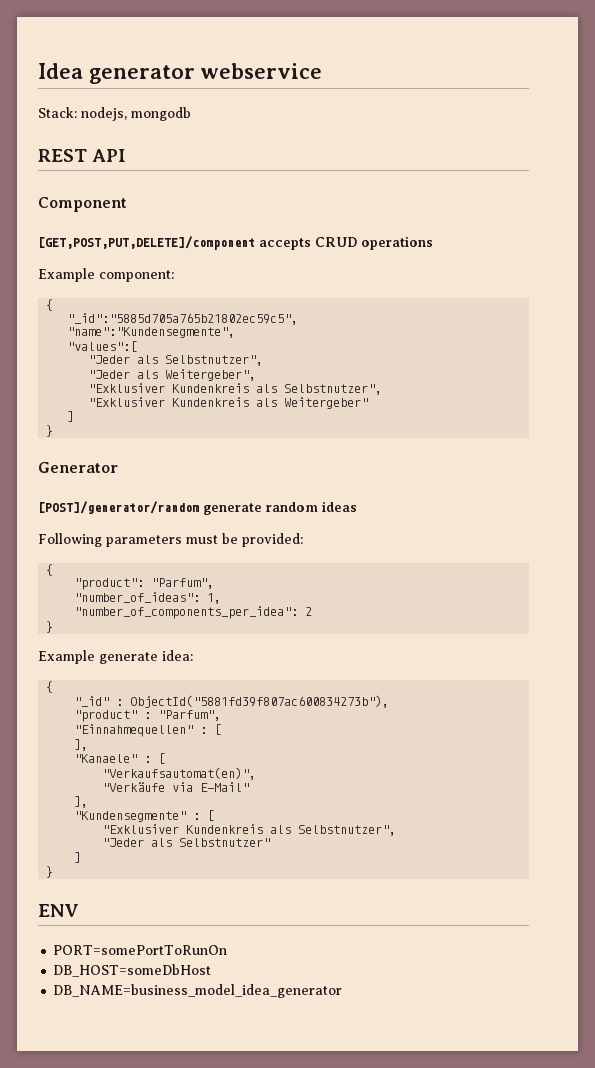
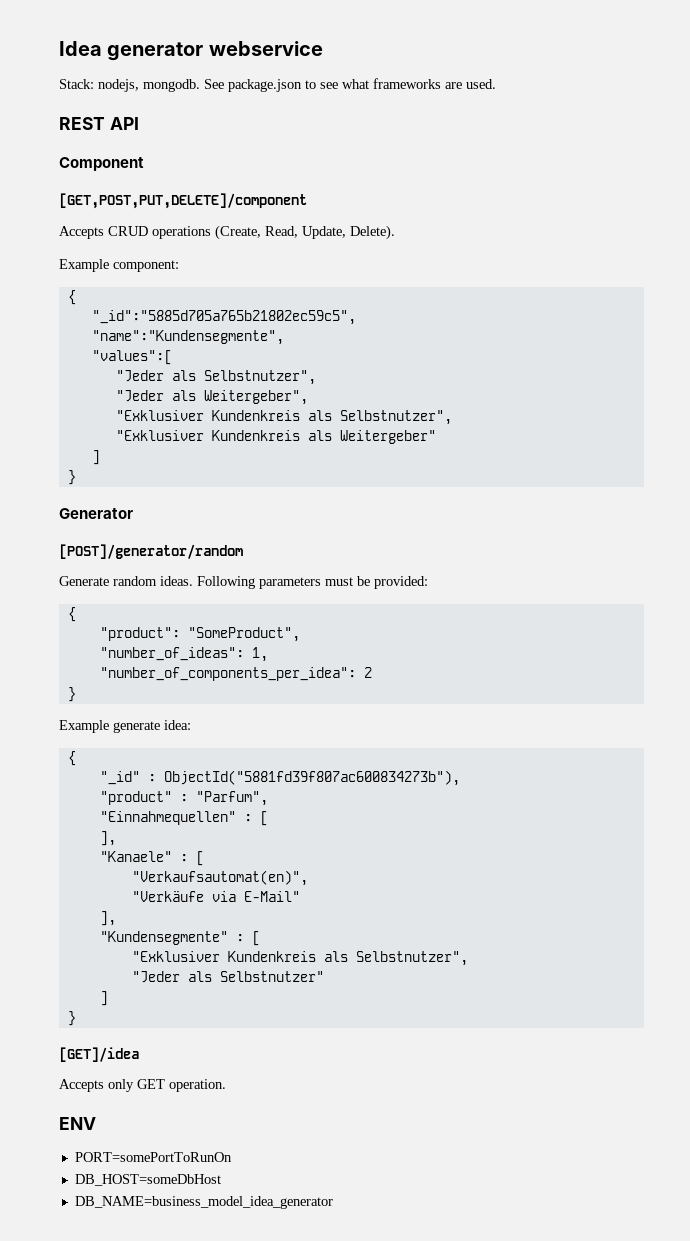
- Stack: nodejs, mongodb
+ Stack: nodejs, mongodb. See package.json to see what frameworks are used.
- [GET,POST,PUT,DELETE]/component accepts CRUD operations
+ [GET,POST,PUT,DELETE]/component
+ Accepts CRUD operations (Create, Read, Update, Delete).
- [POST]/generator/random generate random ideas
- Following parameters must be provided:
+ [POST]/generator/random
+ Generate random ideas. Following parameters must be provided:
- "product": "Parfum",
+ "product": "SomeProduct",
+ [GET]/idea
+ Accepts only GET operation.

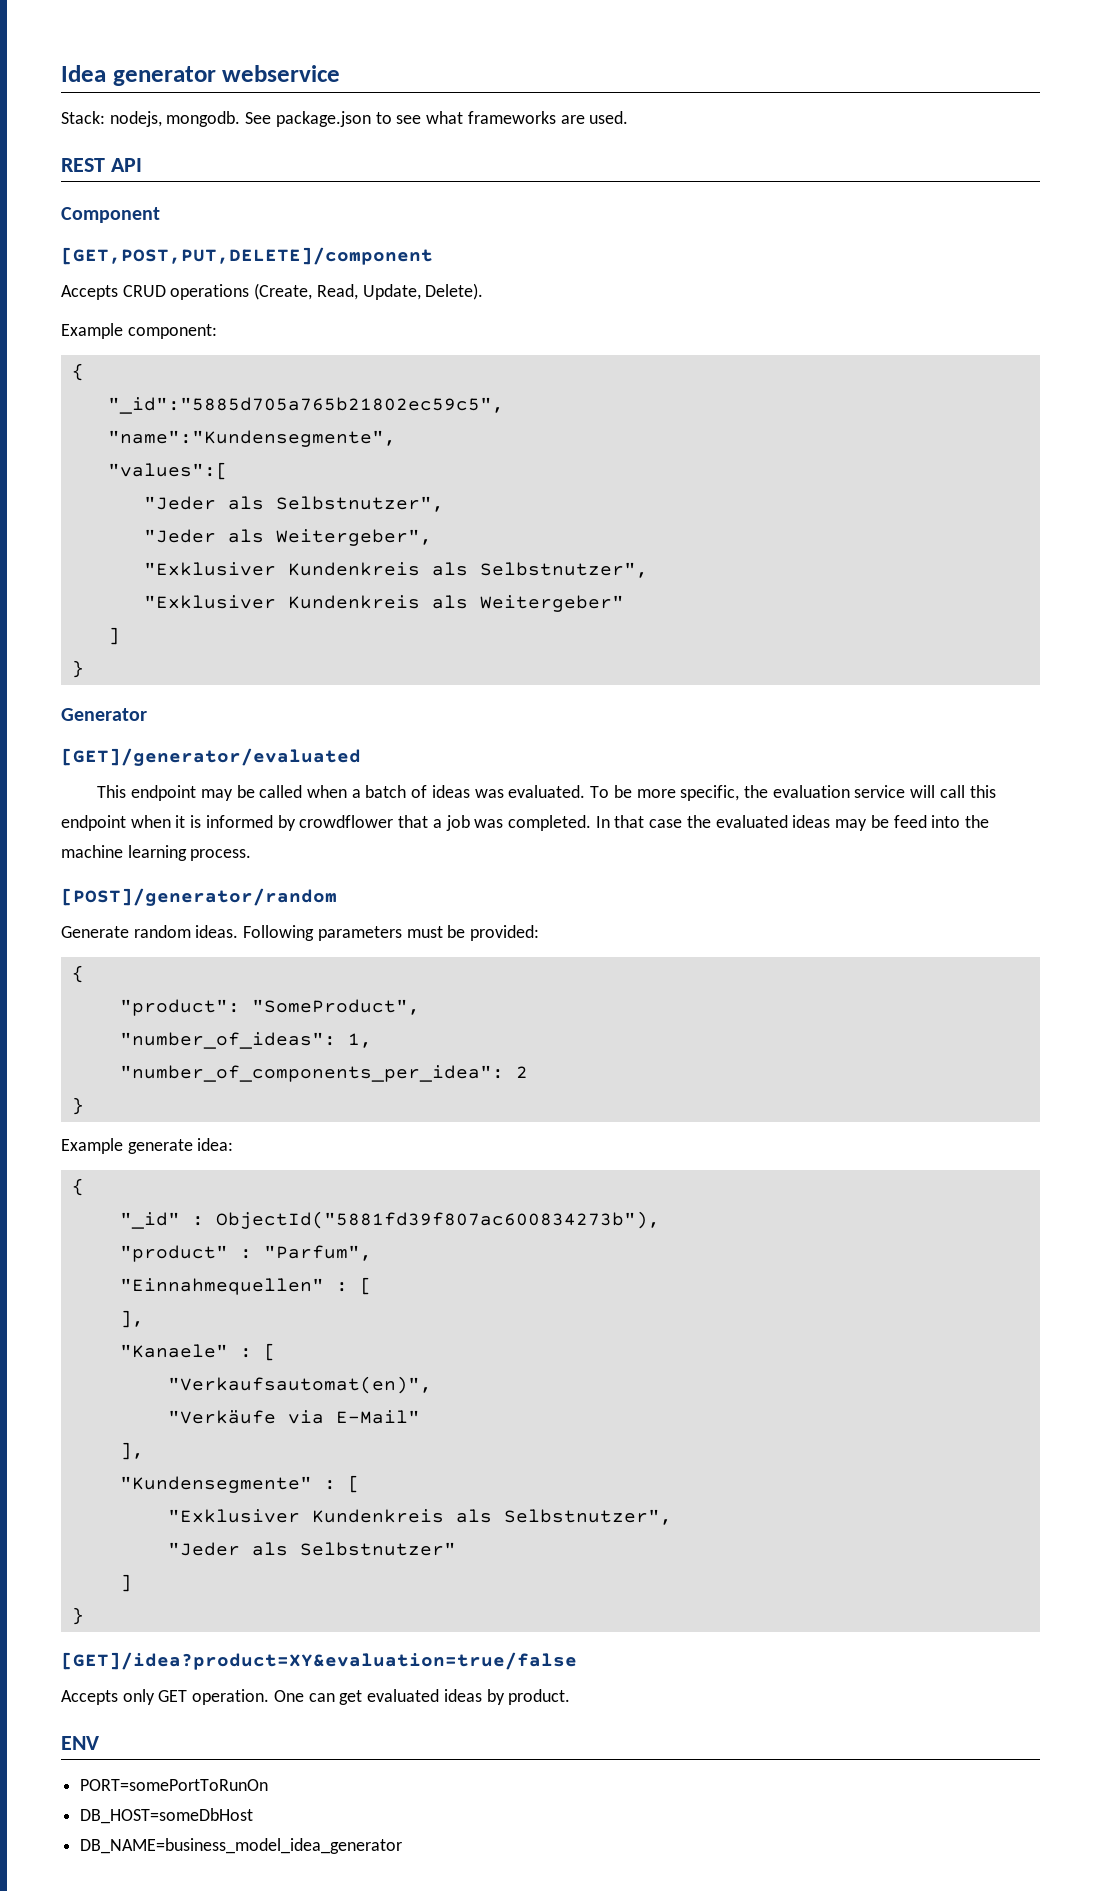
+ [GET]/generator/evaluated
+ This endpoint may be called when a batch of ideas was evaluated. To be more specific, the evaluation service will call this endpoint when it is informed by crowdflower that a job was completed. In that case the evaluated ideas may be feed into the machine learning process.
- [GET]/idea
+ [GET]/idea?product=XY&evaluation=true/false
+ One can get evaluated ideas by product.

